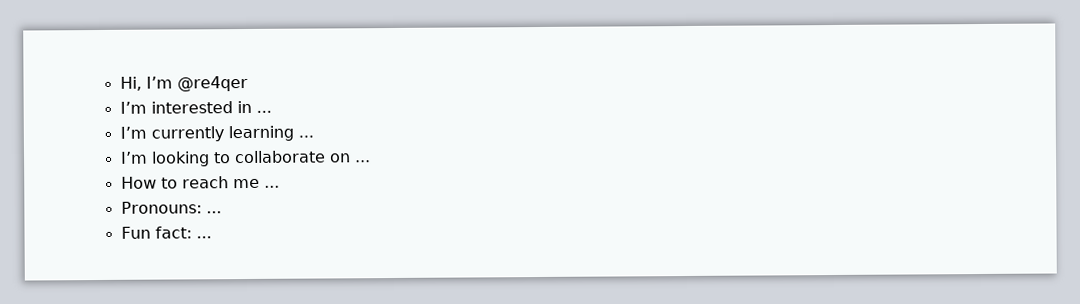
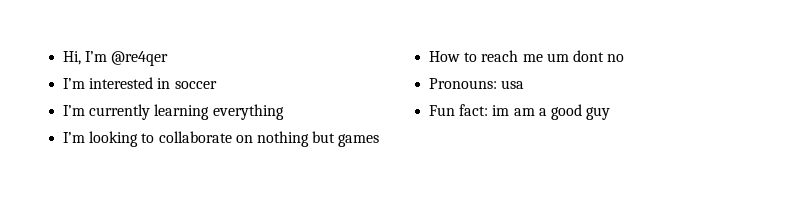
- I’m interested in ...
+ I’m interested in soccer
- I’m currently learning ...
+ I’m currently learning everything
- I’m looking to collaborate on ...
+ I’m looking to collaborate on nothing but games
- How to reach me ...
+ How to reach me um dont no
- Pronouns: ...
+ Pronouns: usa
- Fun fact: ...
+ Fun fact: im am a good guy

